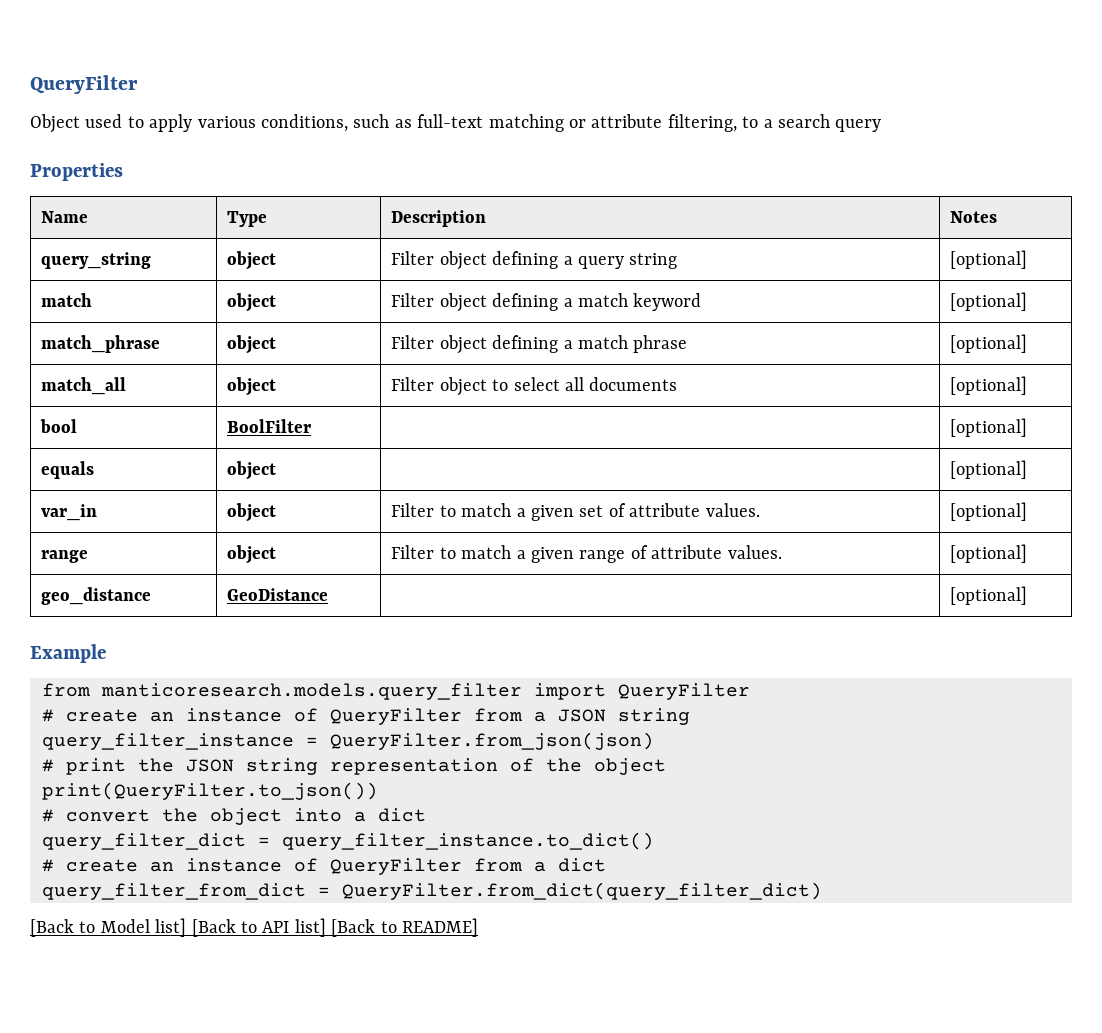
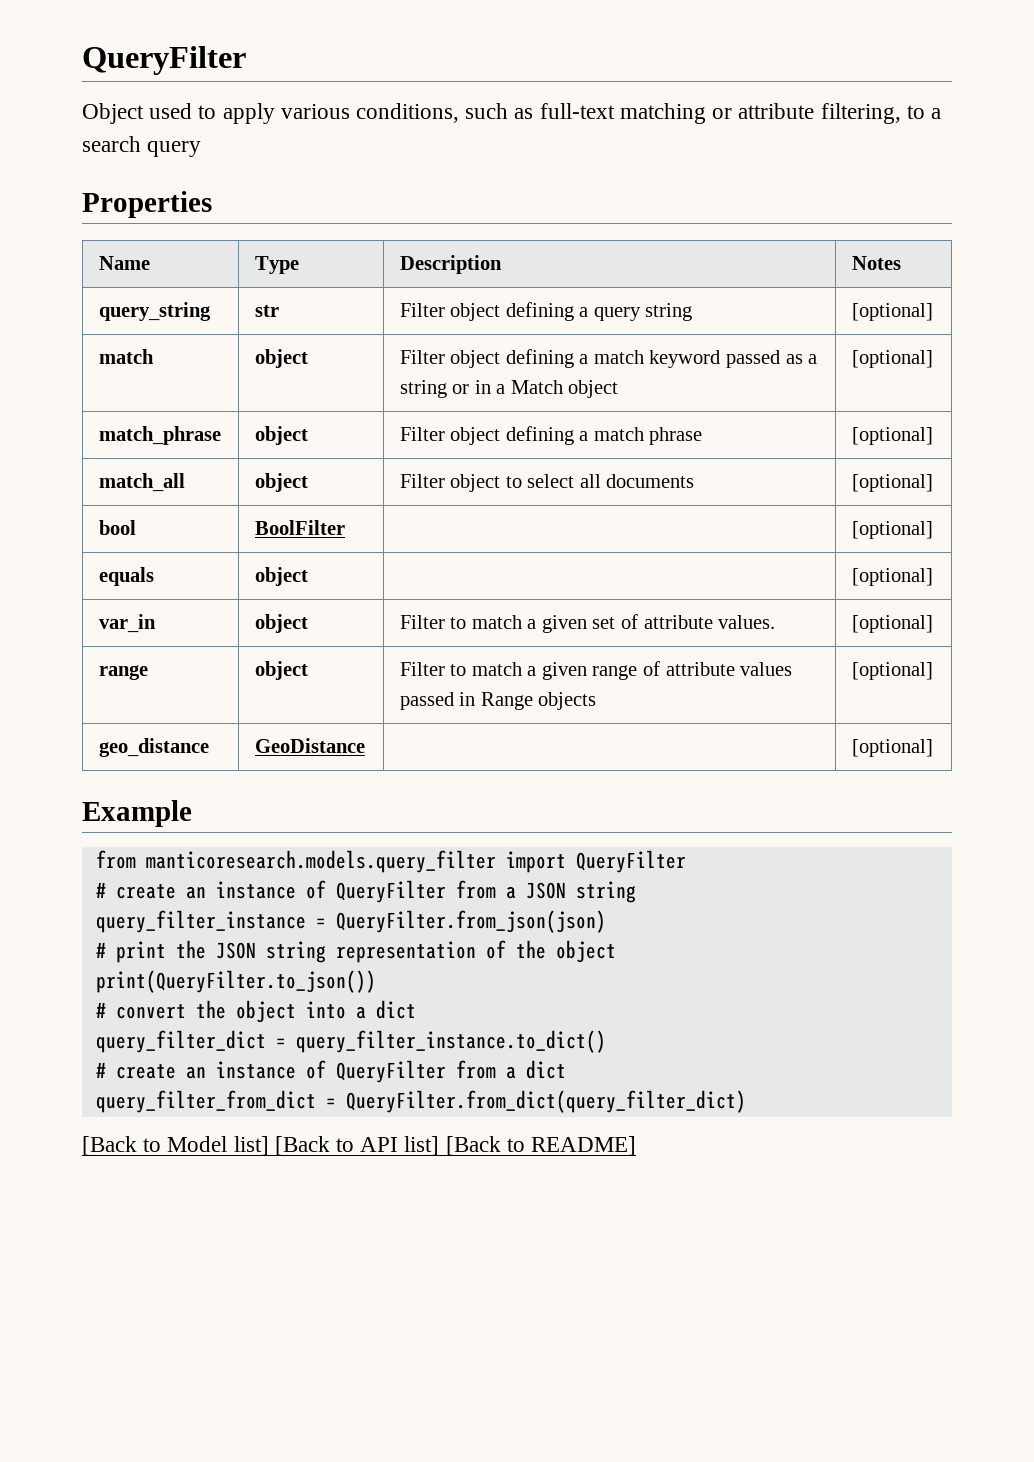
- query_string | object | Filter object defining a query string | [optional]
+ query_string | str | Filter object defining a query string | [optional]
- match | object | Filter object defining a match keyword | [optional]
+ match | object | Filter object defining a match keyword passed as a string or in a Match object | [optional]
- range | object | Filter to match a given range of attribute values. | [optional]
+ range | object | Filter to match a given range of attribute values passed in Range objects | [optional]

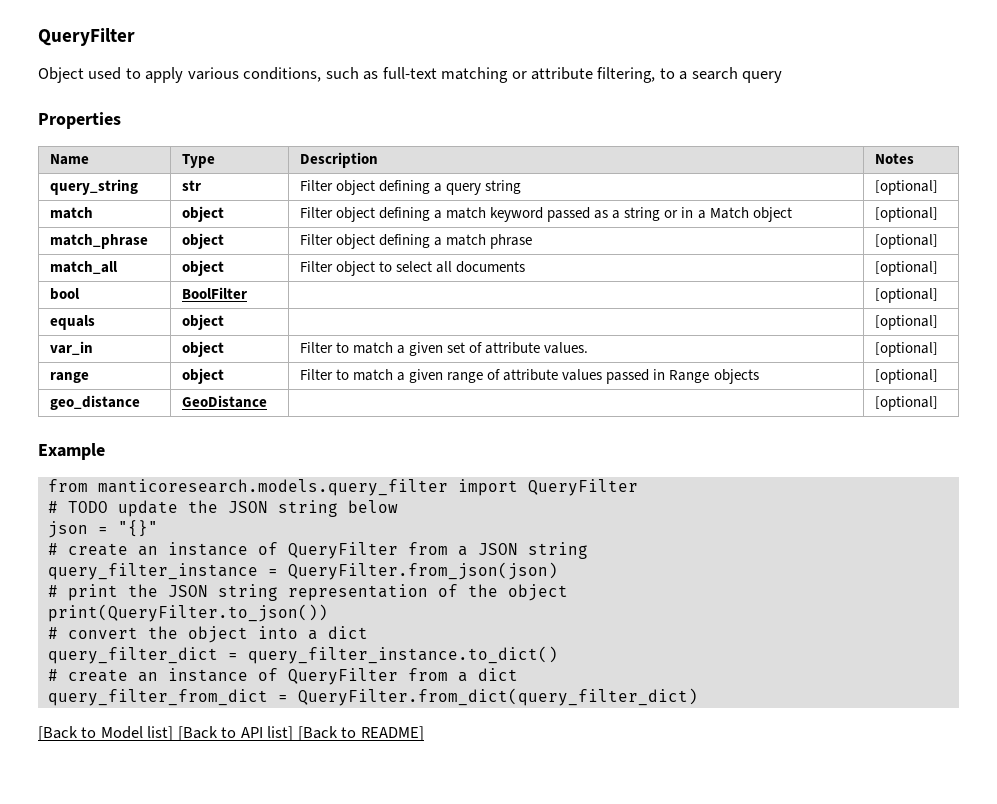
+ # TODO update the JSON string below
+ json = "{}"

